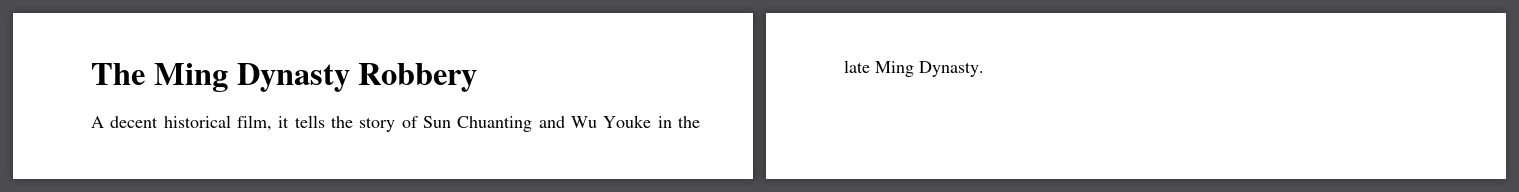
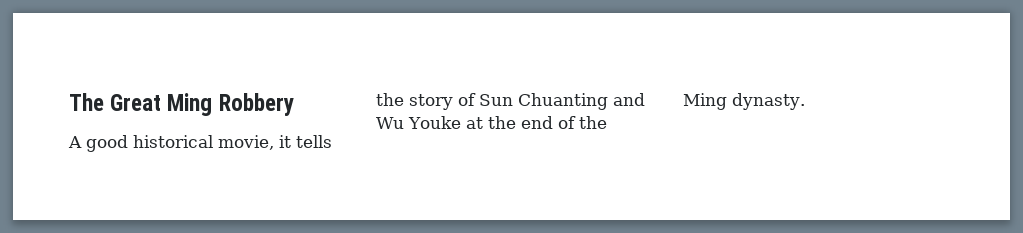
- The Ming Dynasty Robbery
+ The Great Ming Robbery
- A decent historical film, it tells the story of Sun Chuanting and Wu Youke in the late Ming Dynasty.
+ A good historical movie, it tells the story of Sun Chuanting and Wu Youke at the end of the Ming dynasty.

